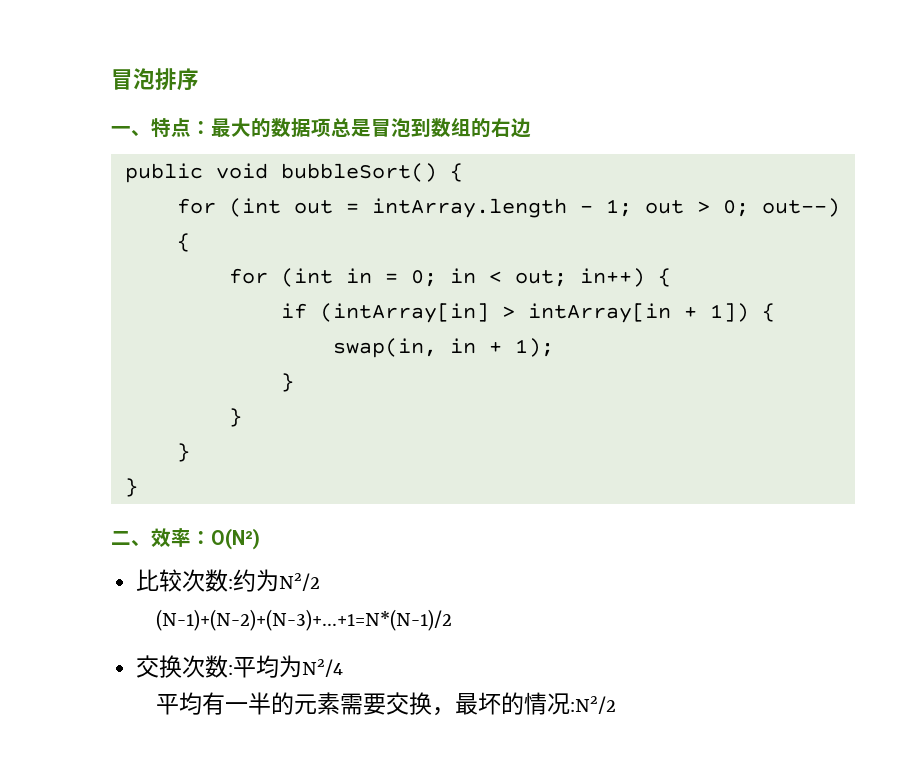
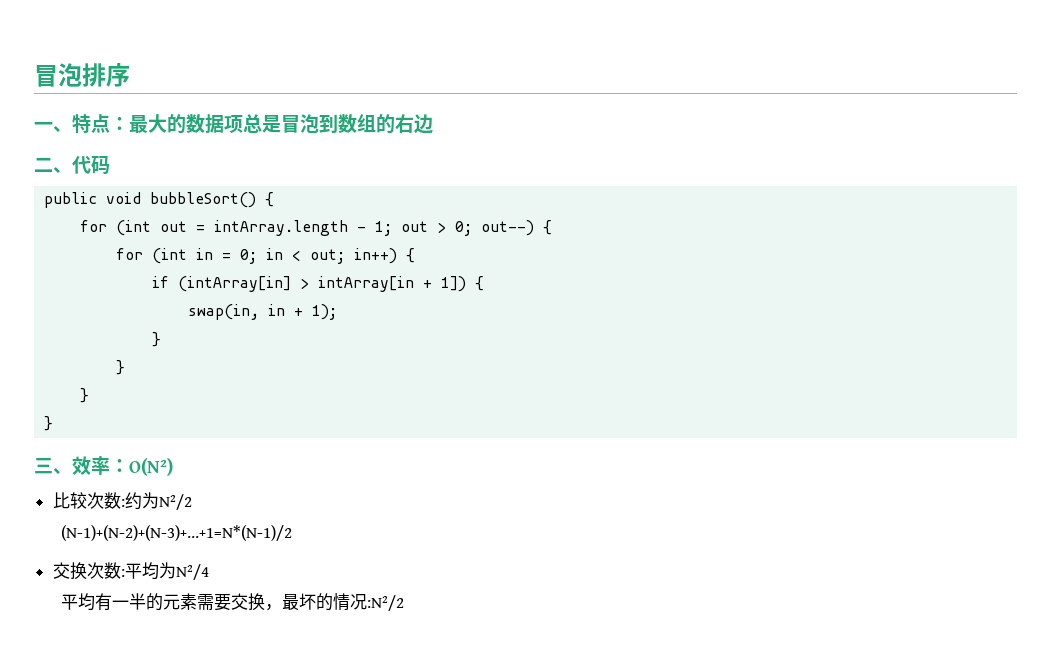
+ 二、代码
- 二、效率：O(N²)
+ 三、效率：O(N²)

